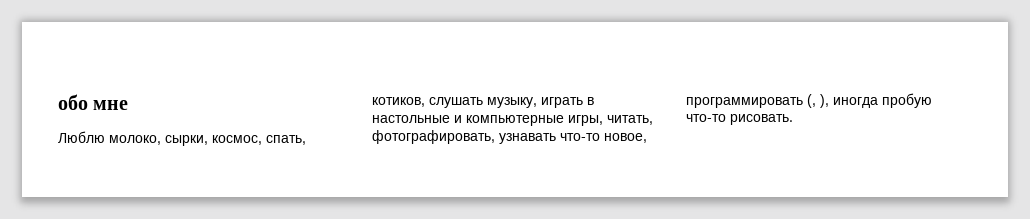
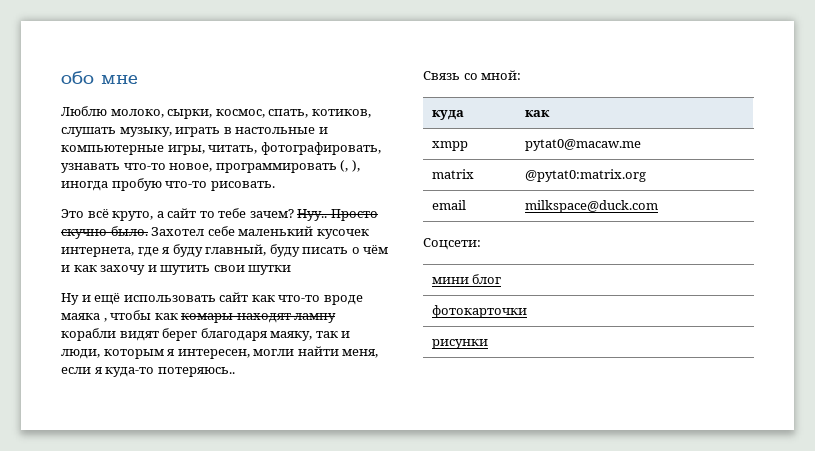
+ Это всё круто, а сайт то тебе зачем? Нуу.. Просто скучно было. Захотел себе маленький кусочек интернета, где я буду главный, буду писать о чём и как захочу и шутить свои шутки
+ Ну и ещё использовать сайт как что-то вроде маяка , чтобы как комары находят лампу корабли видят берег благодаря маяку, так и люди, которым я интересен, могли найти меня, если я куда-то потеряюсь..
+ Связь со мной:
+ куда | как
+ xmpp | pytat0@macaw.me
+ matrix | @pytat0:matrix.org
+ email | milkspace@duck.com
+ Соцсети:
+ мини блог
+ фотокарточки
+ рисунки

